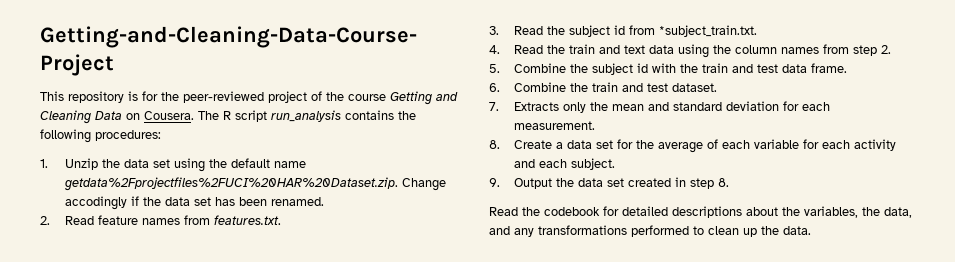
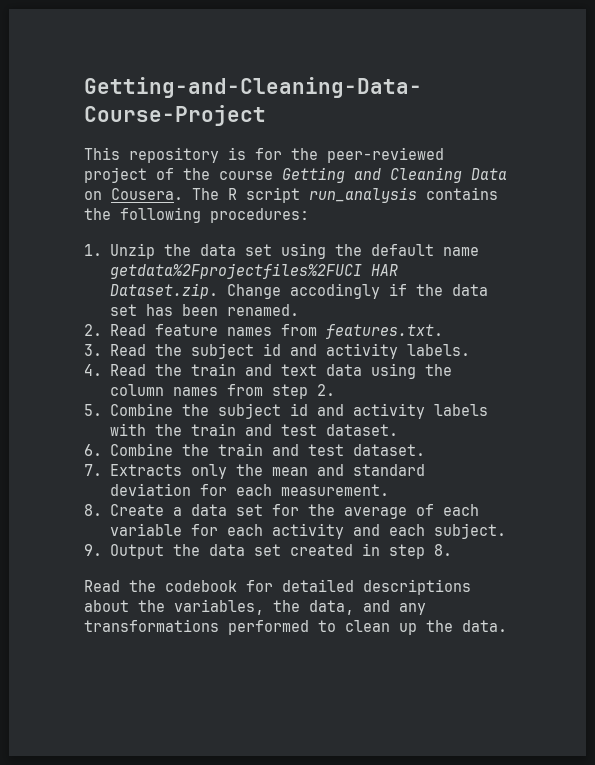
- 1. Unzip the data set using the default name getdata%2Fprojectfiles%2FUCI%20HAR%20Dataset.zip. Change accodingly if the data set has been renamed.
+ 1. Unzip the data set using the default name getdata%2Fprojectfiles%2FUCI HAR Dataset.zip. Change accodingly if the data set has been renamed.
- 3. Read the subject id from *subject_train.txt.
+ 3. Read the subject id and activity labels.
- 5. Combine the subject id with the train and test data frame.
+ 5. Combine the subject id and activity labels with the train and test dataset.

